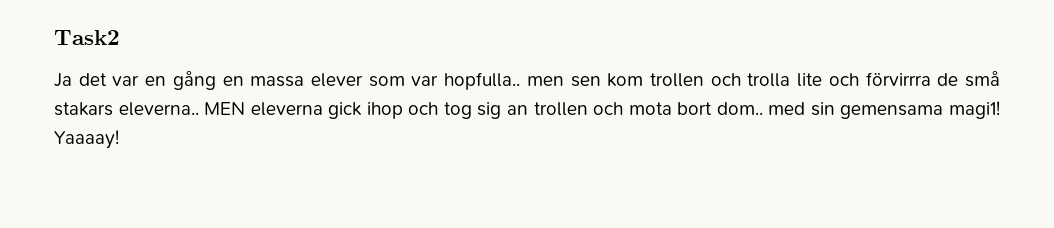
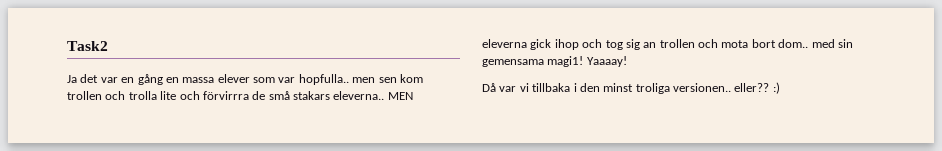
+ Då var vi tillbaka i den minst troliga versionen.. eller?? :)

